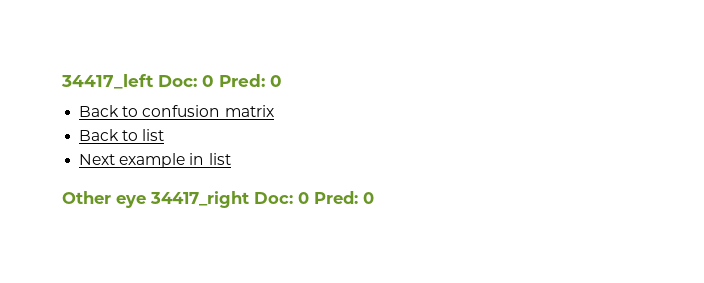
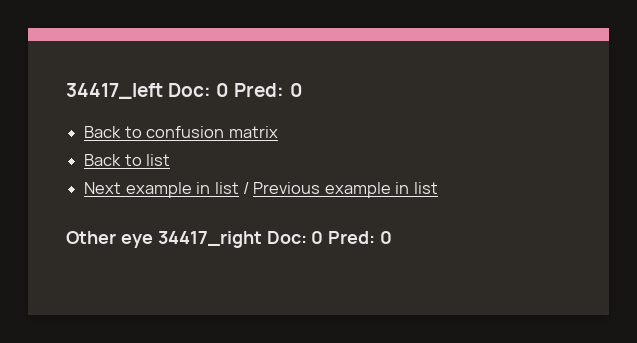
- Next example in list
+ Next example in list / Previous example in list

